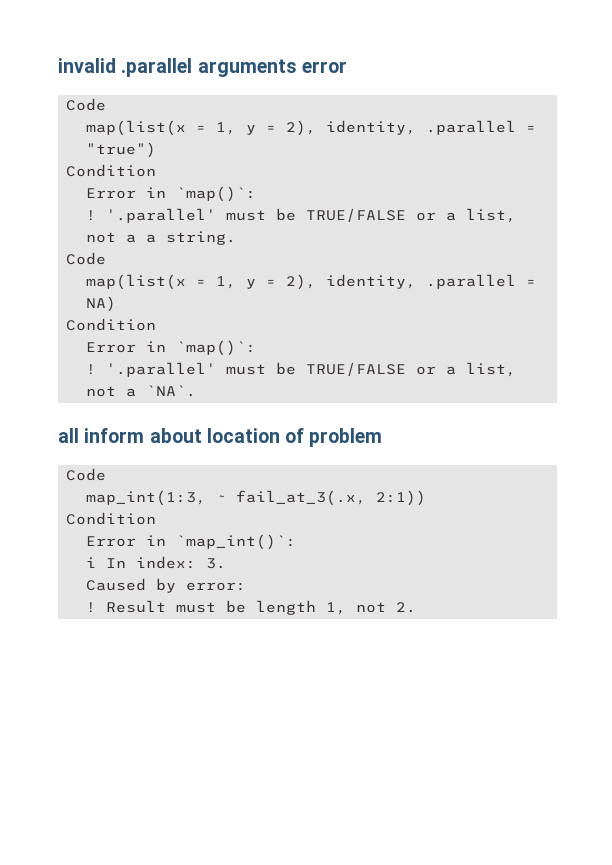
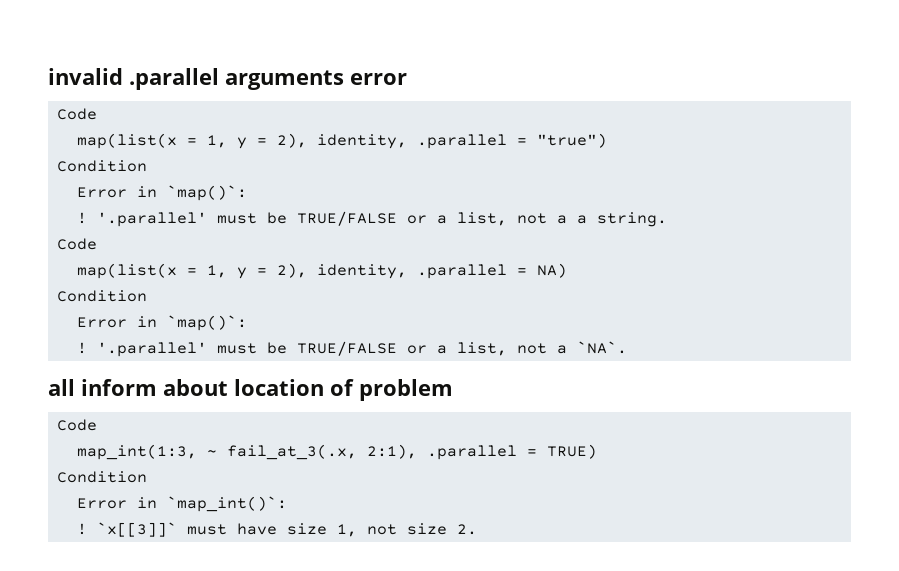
- map_int(1:3, ~ fail_at_3(.x, 2:1))
+ map_int(1:3, ~ fail_at_3(.x, 2:1), .parallel = TRUE)
- i In index: 3.
- Caused by error:
- ! Result must be length 1, not 2.
+ ! `x[[3]]` must have size 1, not size 2.

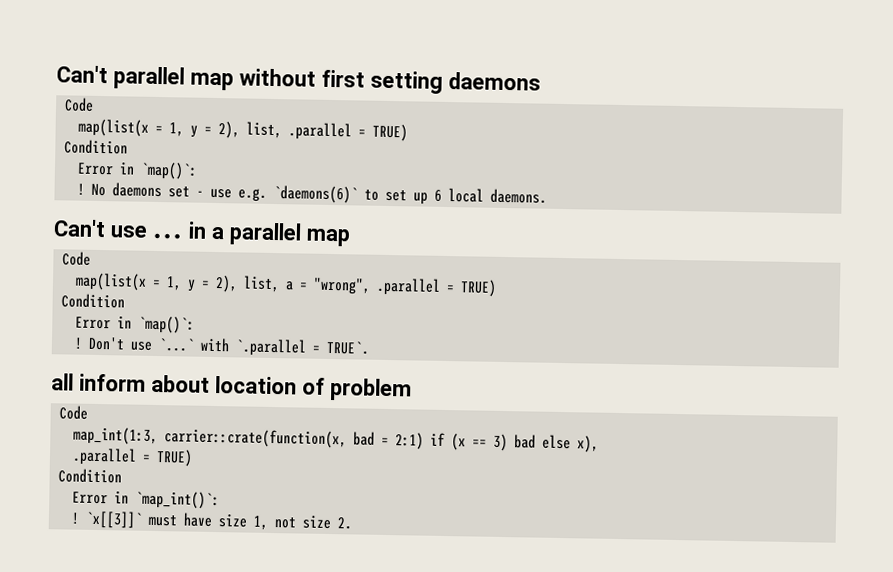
- invalid .parallel arguments error
+ Can't parallel map without first setting daemons
  Code
- map(list(x = 1, y = 2), identity, .parallel = "true")
+ map(list(x = 1, y = 2), list, .parallel = TRUE)
  Condition
  Error in `map()`:
- ! '.parallel' must be TRUE/FALSE or a list, not a a string.
+ ! No daemons set - use e.g. `daemons(6)` to set up 6 local daemons.
+ Can't use ... in a parallel map
  Code
- map(list(x = 1, y = 2), identity, .parallel = NA)
+ map(list(x = 1, y = 2), list, a = "wrong", .parallel = TRUE)
  Condition
  Error in `map()`:
- ! '.parallel' must be TRUE/FALSE or a list, not a `NA`.
+ ! Don't use `...` with `.parallel = TRUE`.
- map_int(1:3, ~ fail_at_3(.x, 2:1), .parallel = TRUE)
+ map_int(1:3, carrier::crate(function(x, bad = 2:1) if (x == 3) bad else x),
+ .parallel = TRUE)

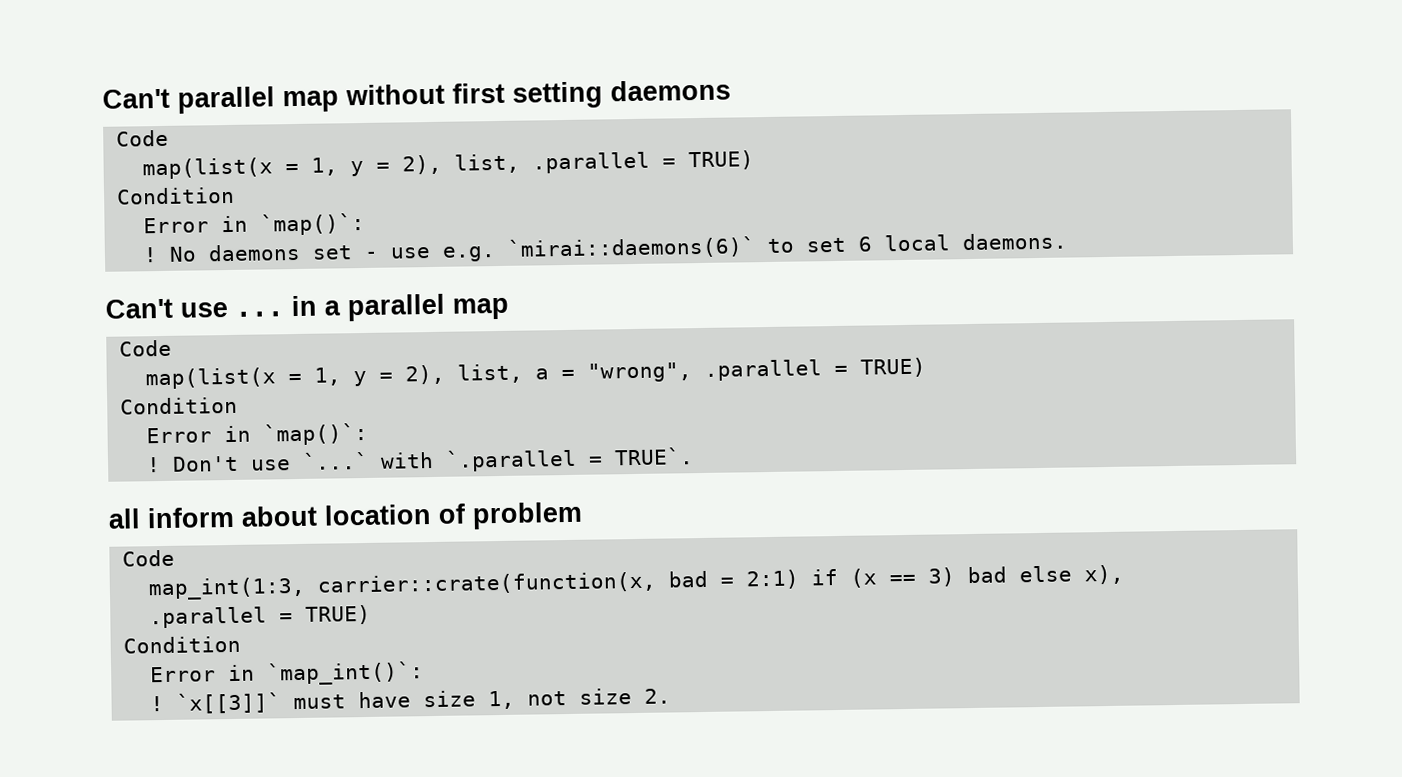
- No daemons set - use e.g. `daemons(6)` to set up 6 local daemons.
+ No daemons set - use e.g. `mirai::daemons(6)` to set 6 local daemons.

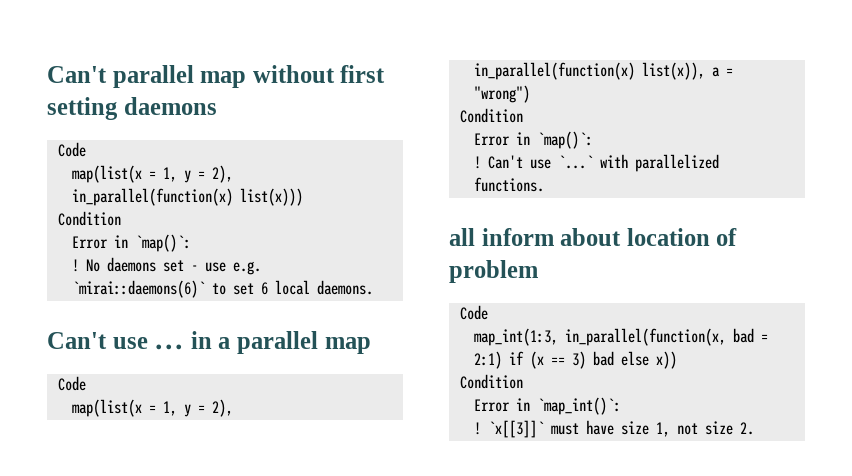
- map(list(x = 1, y = 2), list, .parallel = TRUE)
+ map(list(x = 1, y = 2), in_parallel(function(x) list(x)))
- map(list(x = 1, y = 2), list, a = "wrong", .parallel = TRUE)
+ map(list(x = 1, y = 2), in_parallel(function(x) list(x)), a = "wrong")
  Condition
  Error in `map()`:
- ! Don't use `...` with `.parallel = TRUE`.
+ ! Can't use `...` with parallelized functions.
- map_int(1:3, carrier::crate(function(x, bad = 2:1) if (x == 3) bad else x),
- .parallel = TRUE)
+ map_int(1:3, in_parallel(function(x, bad = 2:1) if (x == 3) bad else x))

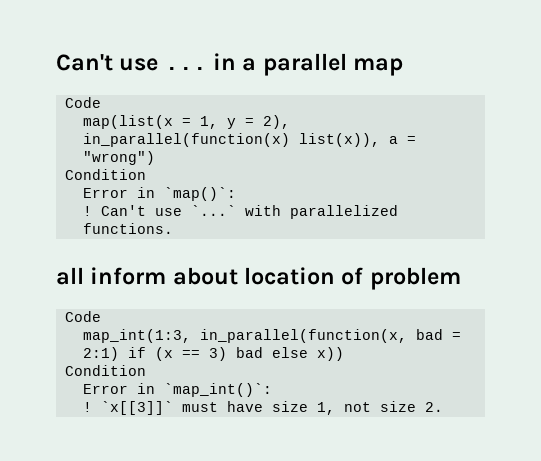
- Can't parallel map without first setting daemons
- Code
- map(list(x = 1, y = 2), in_parallel(function(x) list(x)))
- Condition
- Error in `map()`:
- ! No daemons set - use e.g. `mirai::daemons(6)` to set 6 local daemons.

